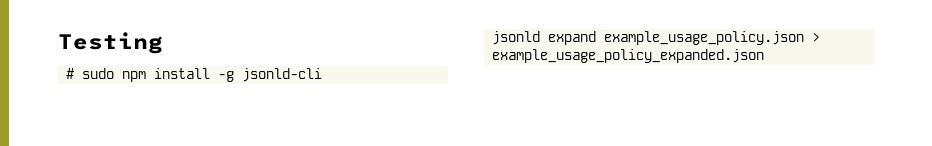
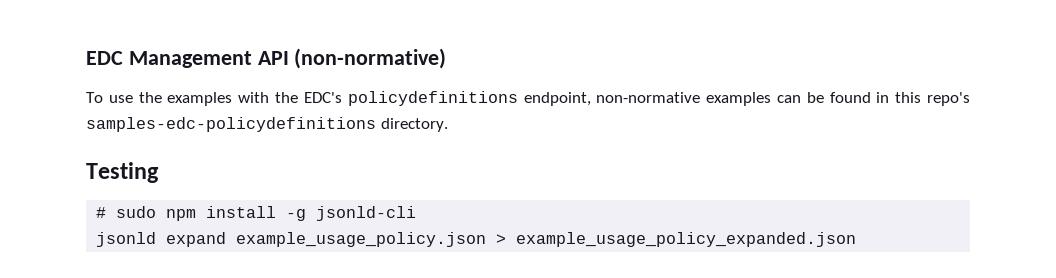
+ EDC Management API (non-normative)
+ To use the examples with the EDC's policydefinitions endpoint, non-normative examples can be found in this repo's samples-edc-policydefinitions directory.

